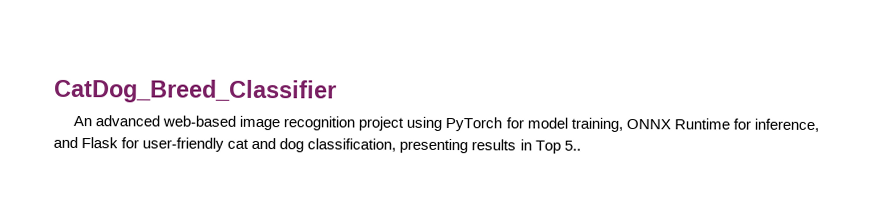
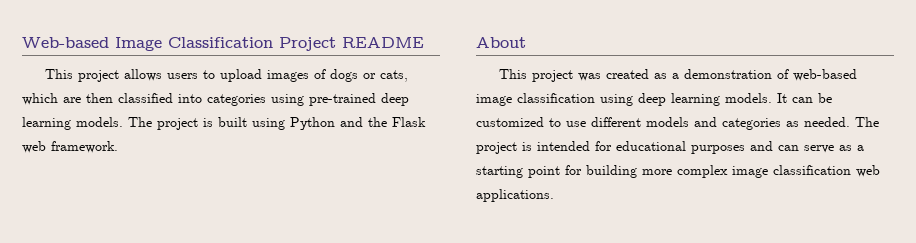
- CatDog_Breed_Classifier
- An advanced web-based image recognition project using PyTorch for model training, ONNX Runtime for inference, and Flask for user-friendly cat and dog classification, presenting results in Top 5..
+ Web-based Image Classification Project README
+ This project allows users to upload images of dogs or cats, which are then classified into categories using pre-trained deep learning models. The project is built using Python and the Flask web framework.
+ About
+ This project was created as a demonstration of web-based image classification using deep learning models. It can be customized to use different models and categories as needed. The project is intended for educational purposes and can serve as a starting point for building more complex image classification web applications.

